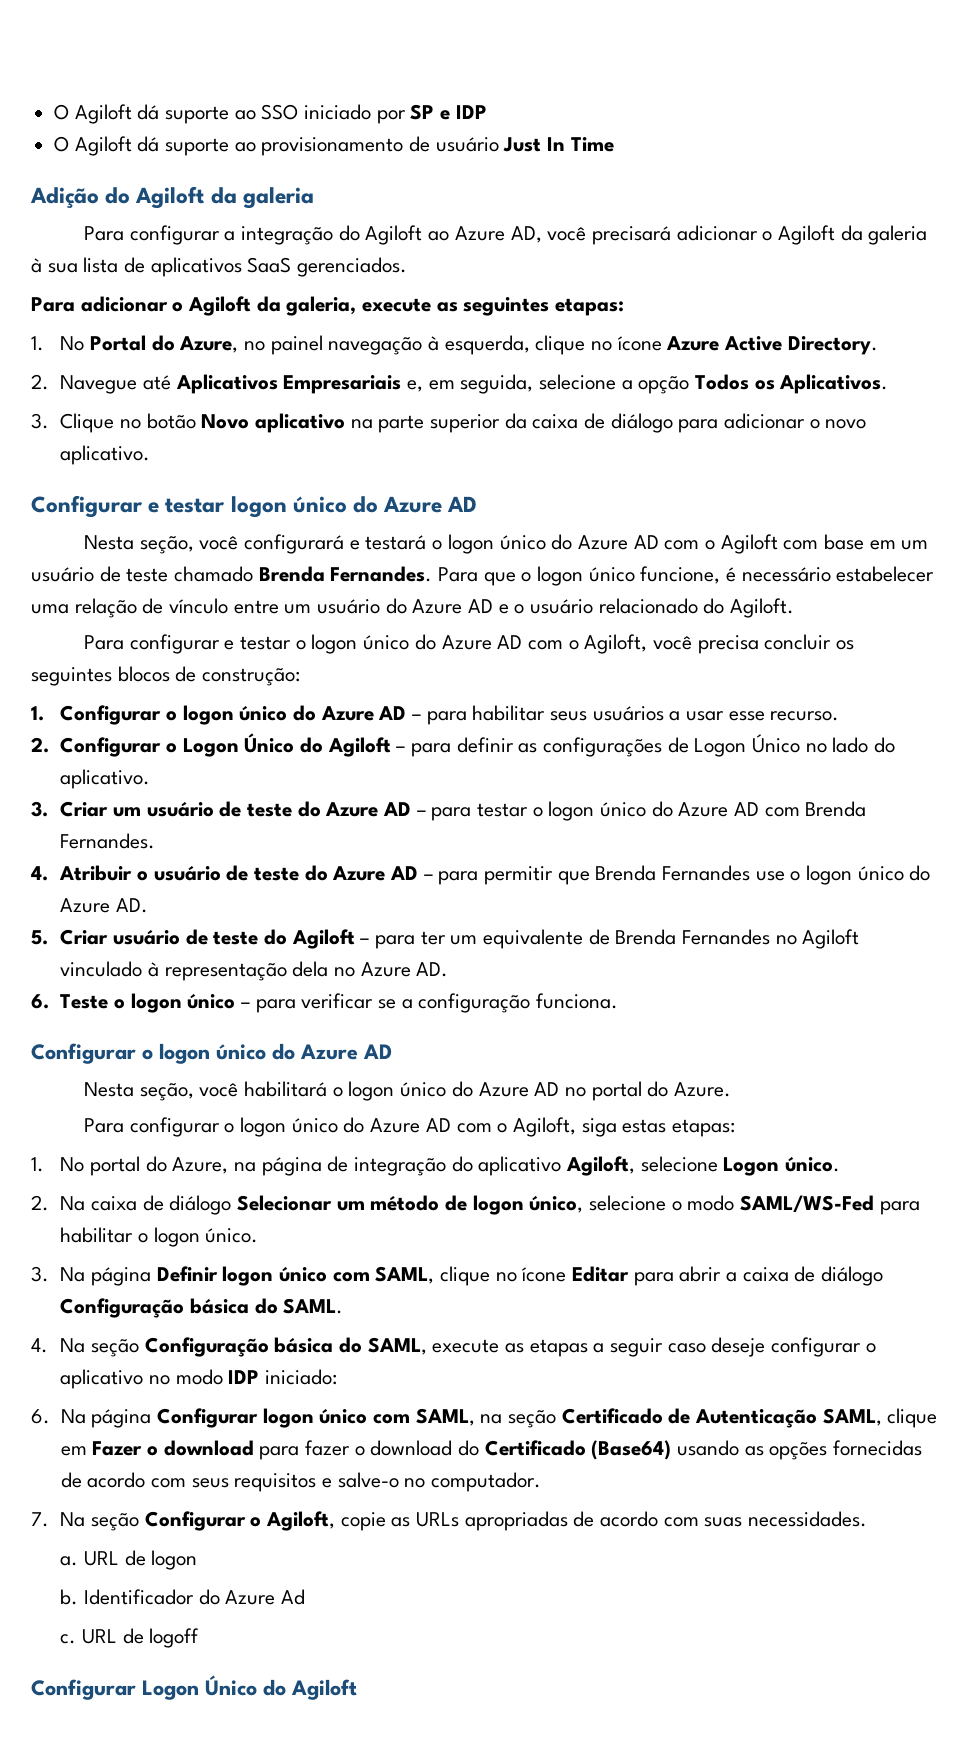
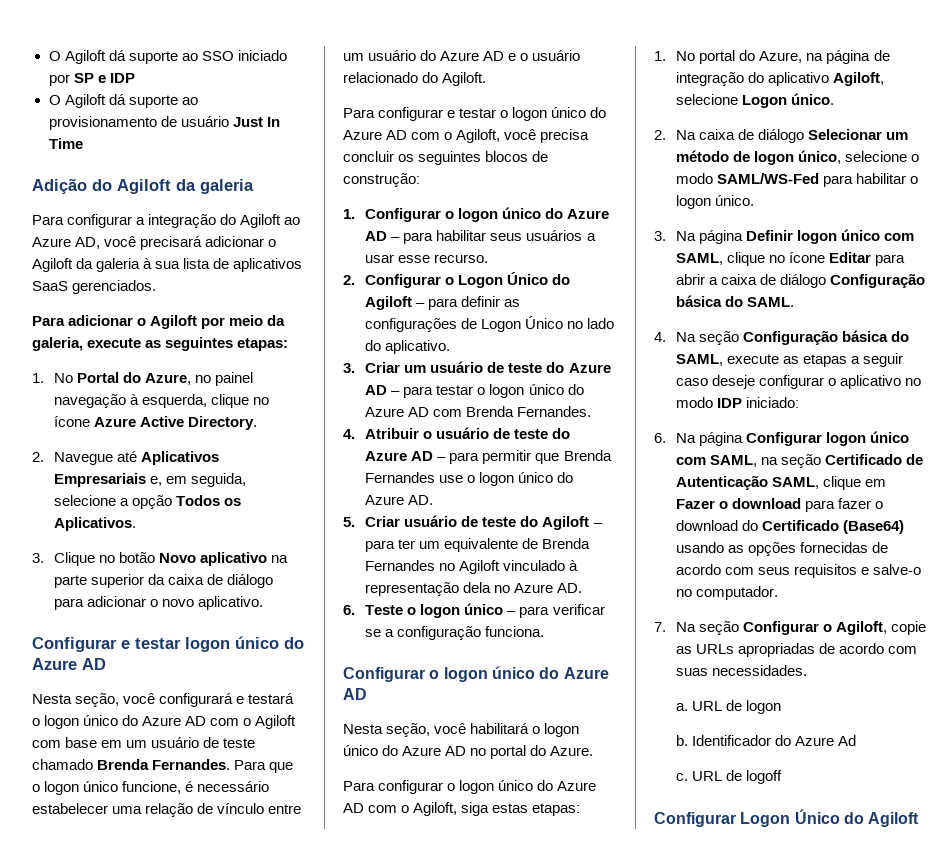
- Para adicionar o Agiloft da galeria, execute as seguintes etapas:
+ Para adicionar o Agiloft por meio da galeria, execute as seguintes etapas:

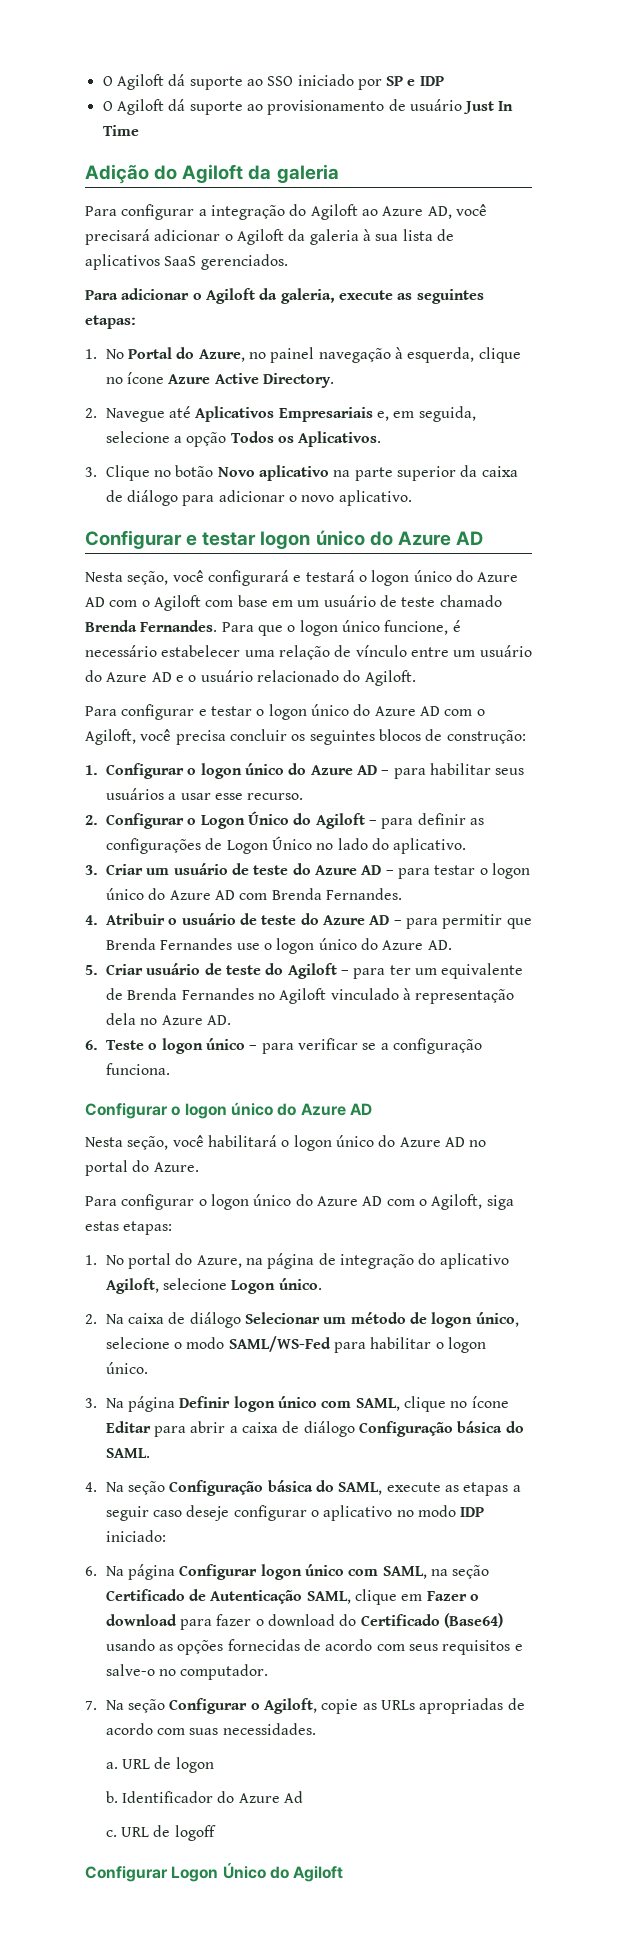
- Para adicionar o Agiloft por meio da galeria, execute as seguintes etapas:
+ Para adicionar o Agiloft da galeria, execute as seguintes etapas:

